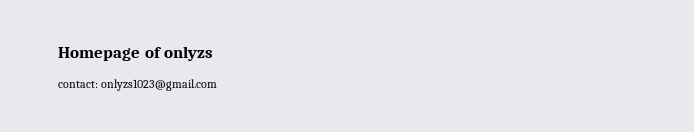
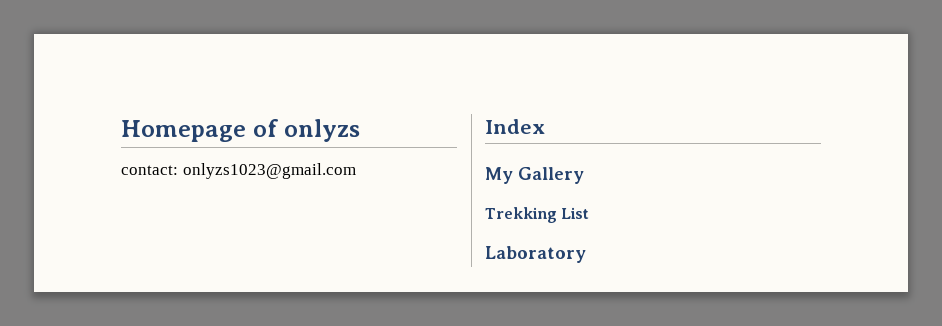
+ Index
+ My Gallery
+ Trekking List
+ Laboratory

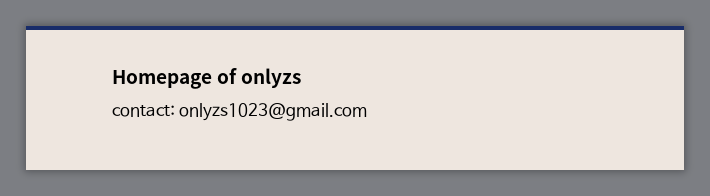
- Index
- My Gallery
- Trekking List
- Laboratory

